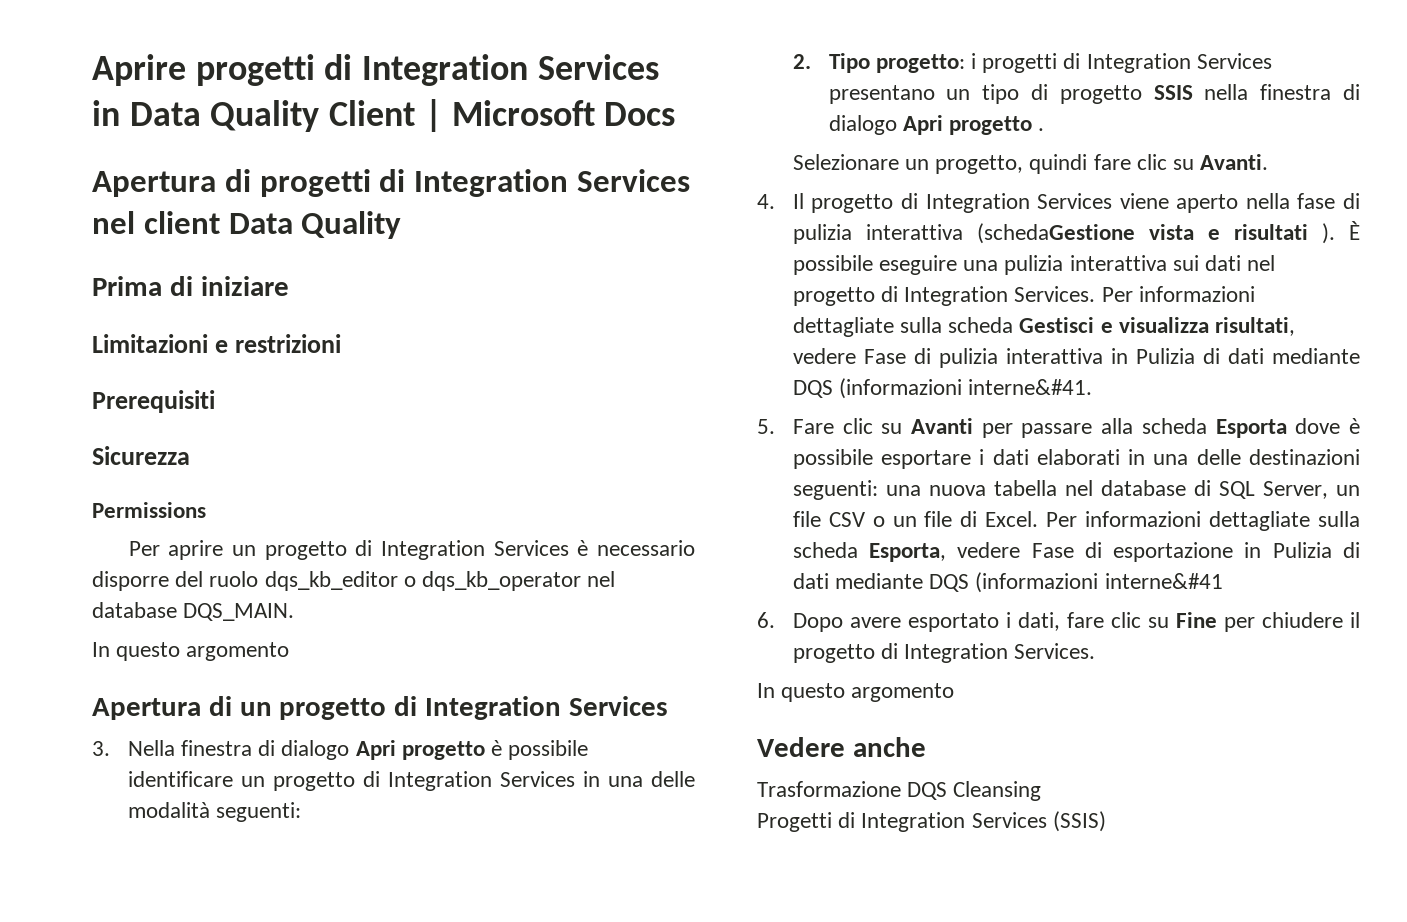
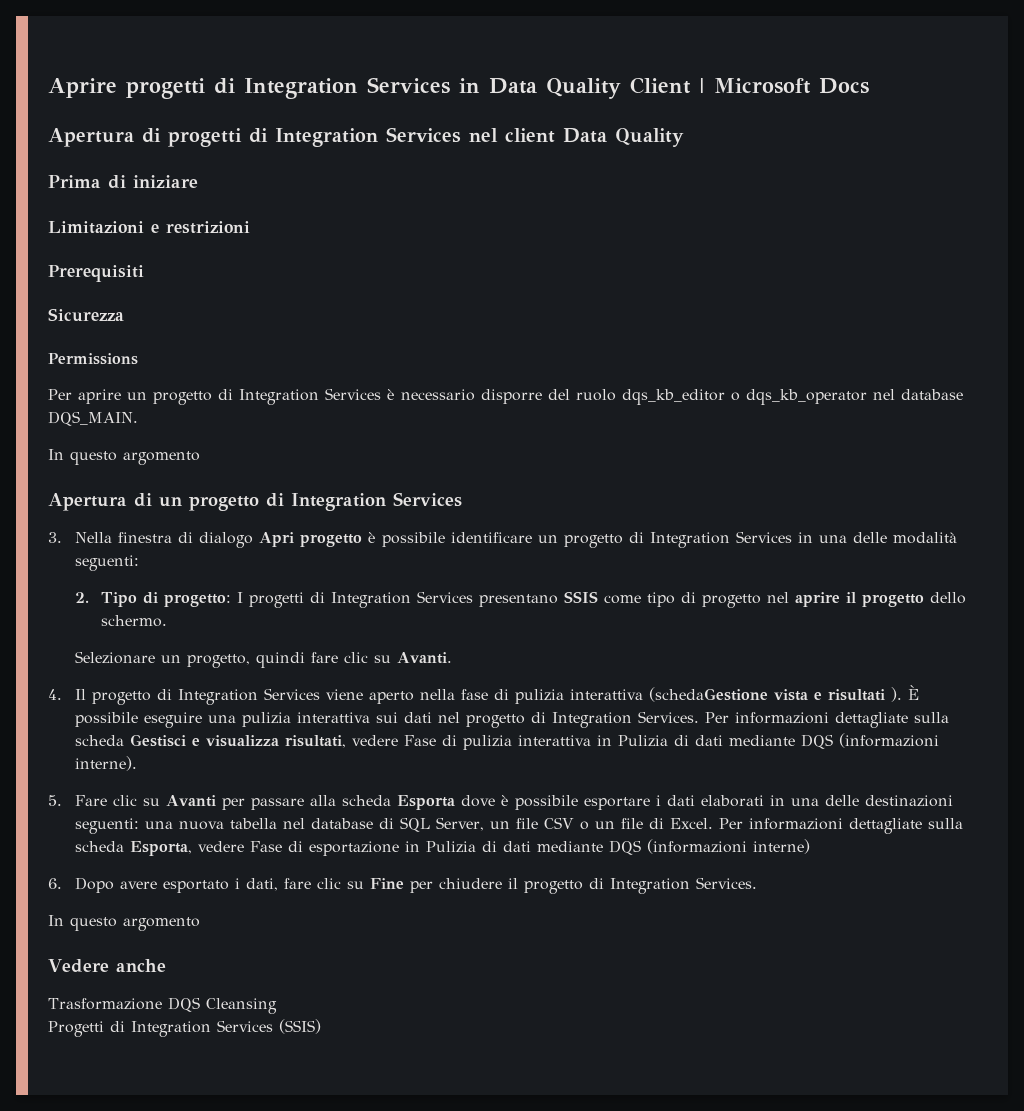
- 2. Tipo progetto: i progetti di Integration Services presentano un tipo di progetto SSIS nella finestra di dialogo Apri progetto .
+ 2. Tipo di progetto: I progetti di Integration Services presentano SSIS come tipo di progetto nel aprire il progetto dello schermo.
- Per informazioni dettagliate sulla scheda Gestisci e visualizza risultati, vedere Fase di pulizia interattiva in Pulizia di dati mediante DQS (informazioni interne&#41.
+ Per informazioni dettagliate sulla scheda Gestisci e visualizza risultati, vedere Fase di pulizia interattiva in Pulizia di dati mediante DQS (informazioni interne).
- Per informazioni dettagliate sulla scheda Esporta, vedere Fase di esportazione in Pulizia di dati mediante DQS (informazioni interne&#41
+ Per informazioni dettagliate sulla scheda Esporta, vedere Fase di esportazione in Pulizia di dati mediante DQS (informazioni interne)

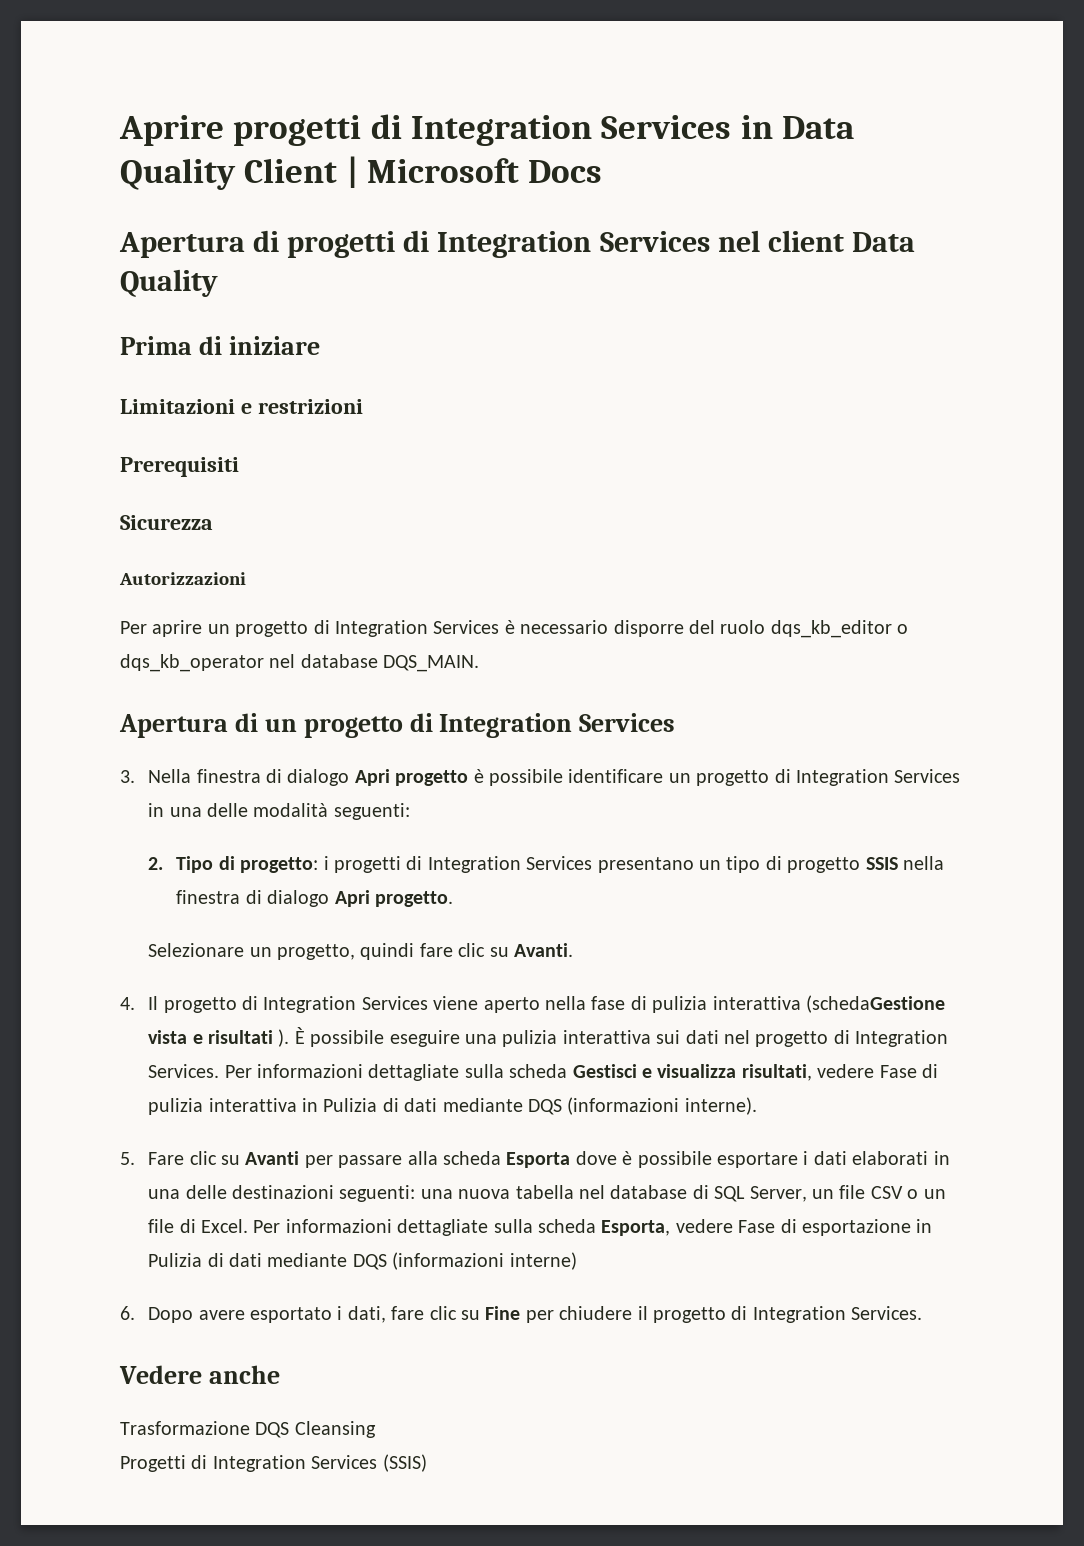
- Permissions
+ Autorizzazioni
  Per aprire un progetto di Integration Services è necessario disporre del ruolo dqs_kb_editor o dqs_kb_operator nel database DQS_MAIN.
- In questo argomento
- 2. Tipo di progetto: I progetti di Integration Services presentano SSIS come tipo di progetto nel aprire il progetto dello schermo.
+ 2. Tipo di progetto: i progetti di Integration Services presentano un tipo di progetto SSIS nella finestra di dialogo Apri progetto.
  6. Dopo avere esportato i dati, fare clic su Fine per chiudere il progetto di Integration Services.
- In questo argomento

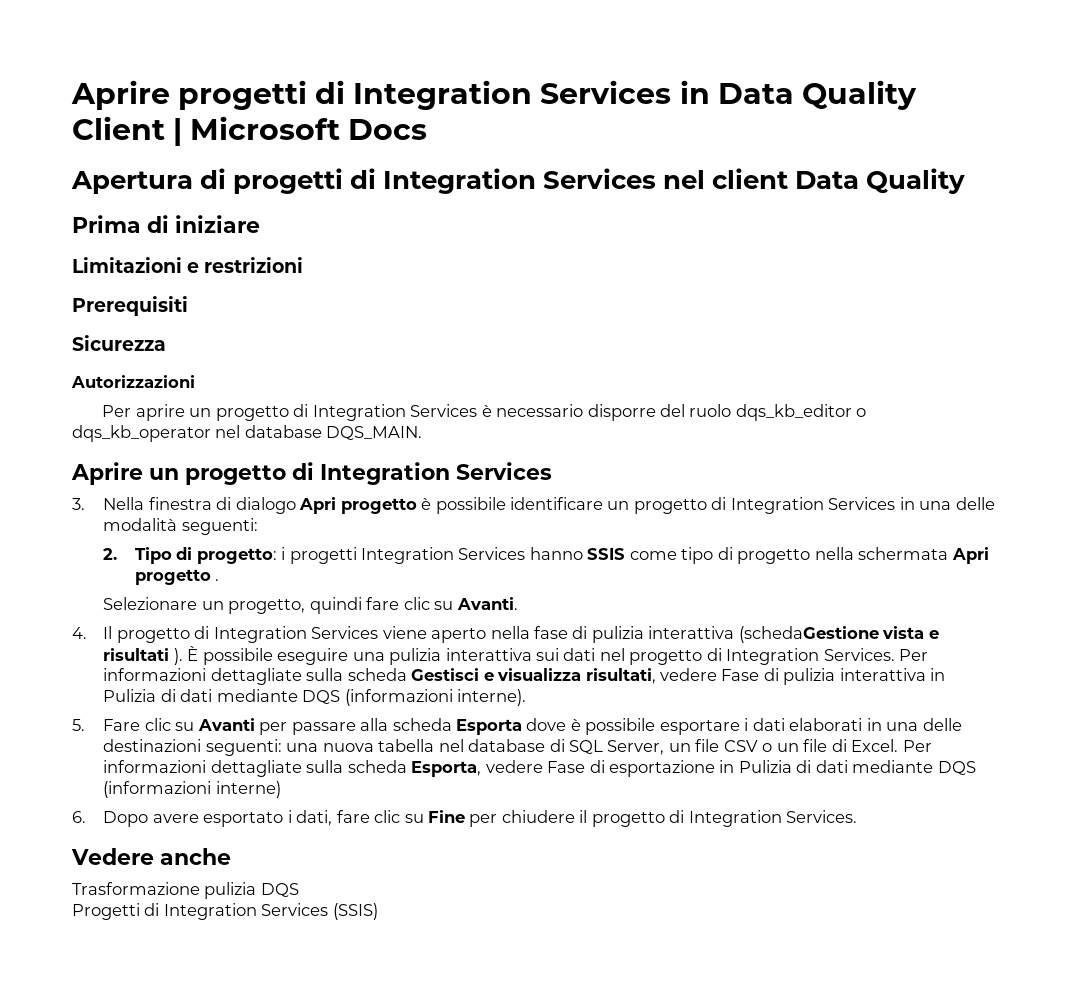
- Apertura di un progetto di Integration Services
+ Aprire un progetto di Integration Services
- 2. Tipo di progetto: i progetti di Integration Services presentano un tipo di progetto SSIS nella finestra di dialogo Apri progetto.
+ 2. Tipo di progetto: i progetti Integration Services hanno SSIS come tipo di progetto nella schermata Apri progetto .
- Trasformazione DQS Cleansing
+ Trasformazione pulizia DQS

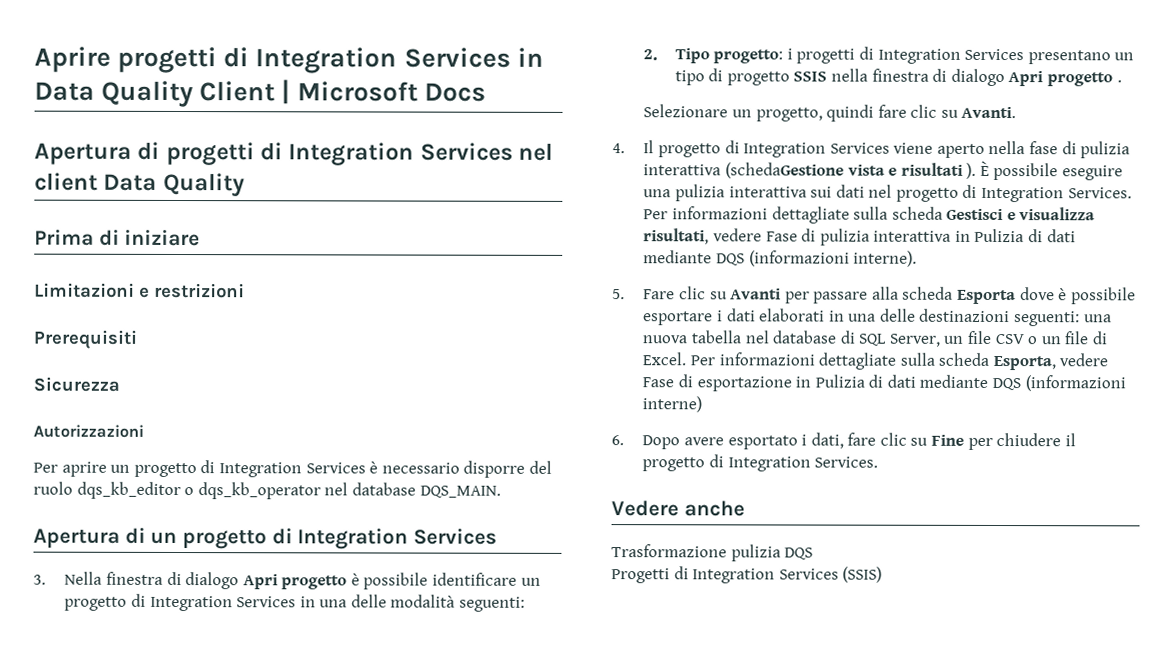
- Aprire un progetto di Integration Services
+ Apertura di un progetto di Integration Services
- 2. Tipo di progetto: i progetti Integration Services hanno SSIS come tipo di progetto nella schermata Apri progetto .
+ 2. Tipo progetto: i progetti di Integration Services presentano un tipo di progetto SSIS nella finestra di dialogo Apri progetto .

